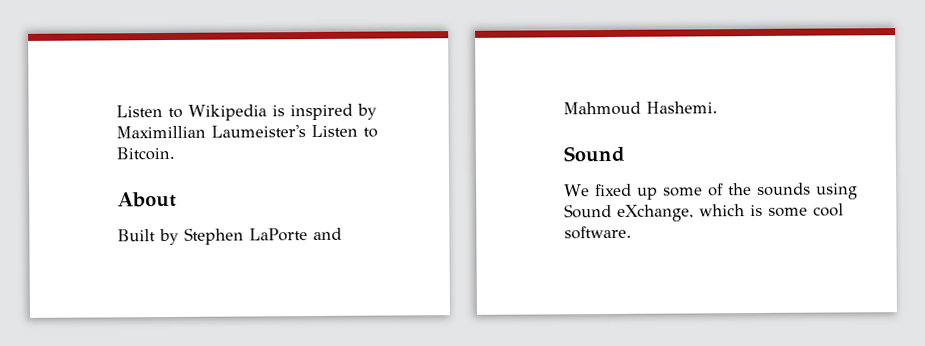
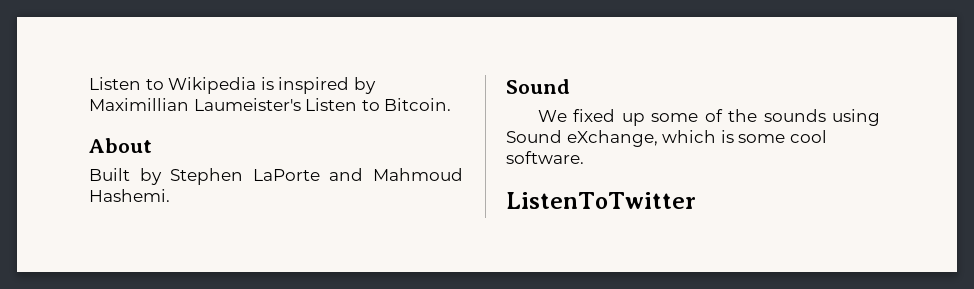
+ ListenToTwitter

